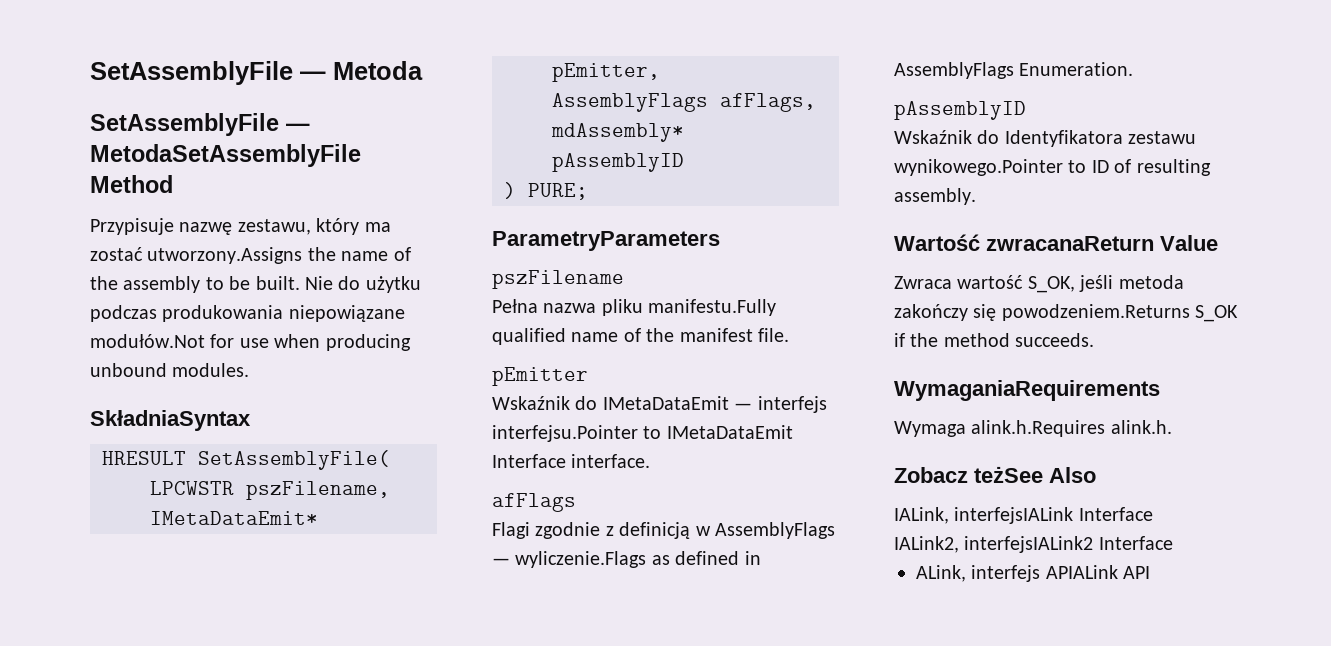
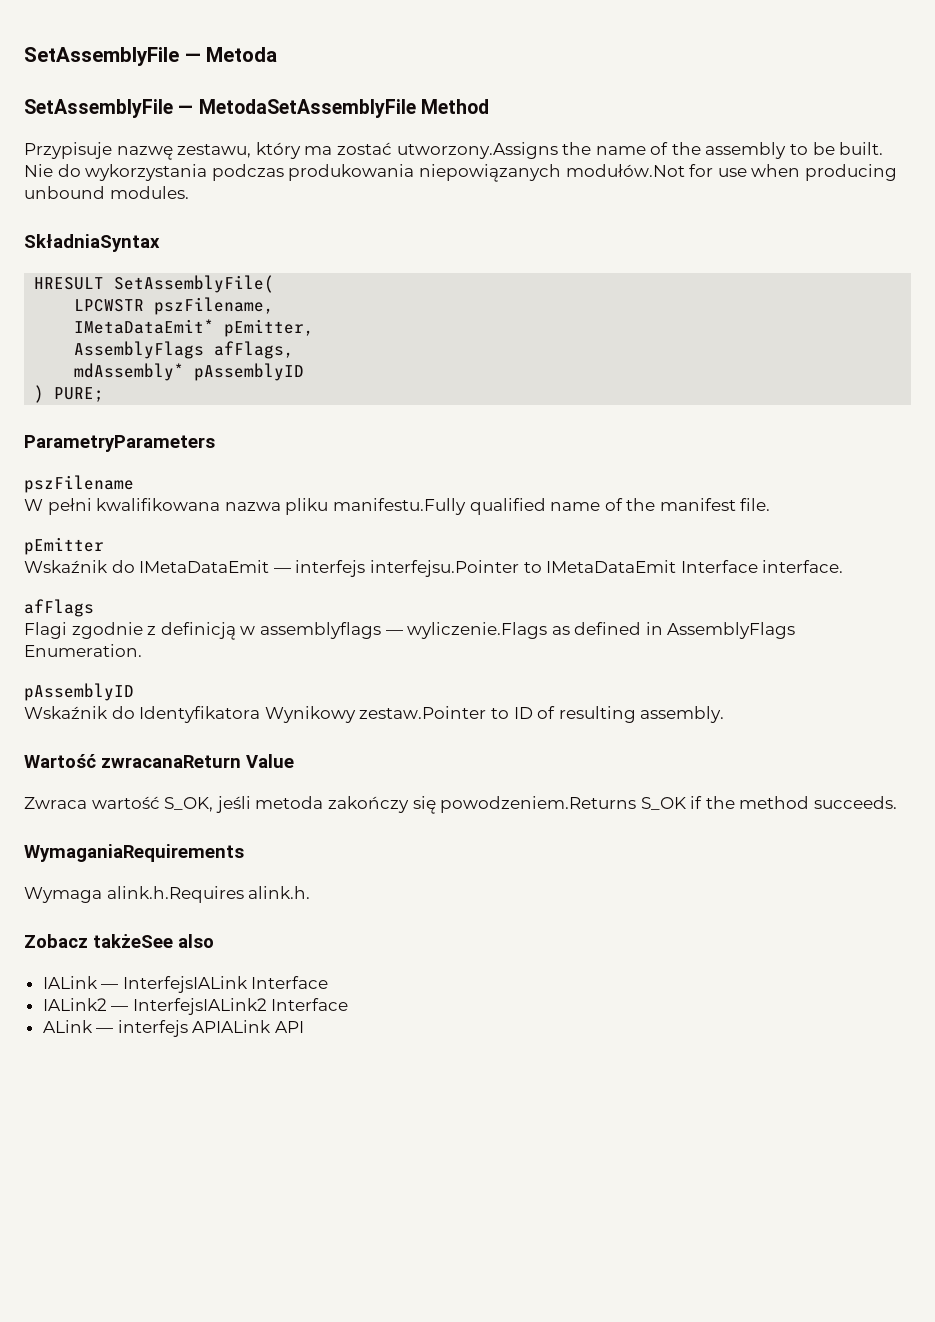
- Nie do użytku podczas produkowania niepowiązane modułów.Not for use when producing unbound modules.
+ Nie do wykorzystania podczas produkowania niepowiązanych modułów.Not for use when producing unbound modules.
- Pełna nazwa pliku manifestu.Fully qualified name of the manifest file.
+ W pełni kwalifikowana nazwa pliku manifestu.Fully qualified name of the manifest file.
- Flagi zgodnie z definicją w AssemblyFlags — wyliczenie.Flags as defined in AssemblyFlags Enumeration.
+ Flagi zgodnie z definicją w assemblyflags — wyliczenie.Flags as defined in AssemblyFlags Enumeration.
- Wskaźnik do Identyfikatora zestawu wynikowego.Pointer to ID of resulting assembly.
+ Wskaźnik do Identyfikatora Wynikowy zestaw.Pointer to ID of resulting assembly.
- Zobacz teżSee Also
- IALink, interfejsIALink Interface
- IALink2, interfejsIALink2 Interface
- ALink, interfejs APIALink API
+ Zobacz takżeSee also
+ IALink — InterfejsIALink Interface
+ IALink2 — InterfejsIALink2 Interface
+ ALink — interfejs APIALink API

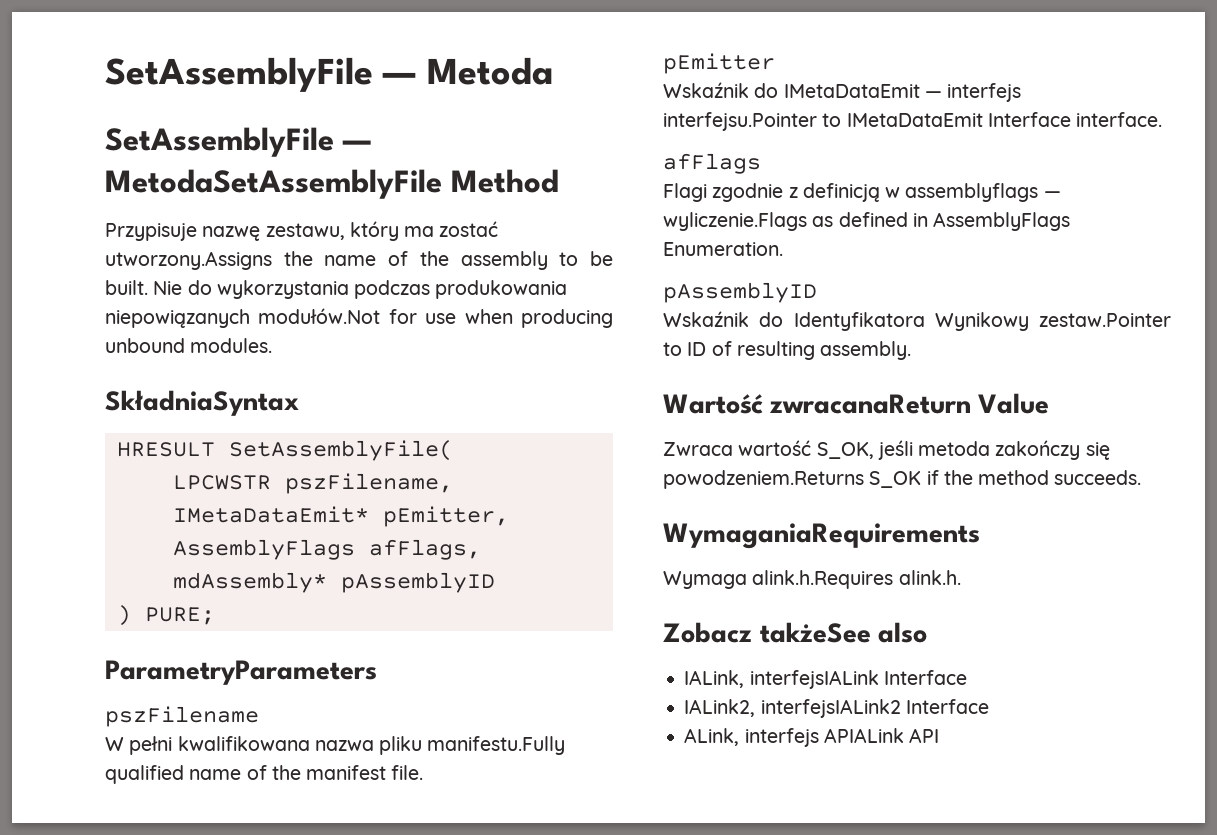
- IALink — InterfejsIALink Interface
- IALink2 — InterfejsIALink2 Interface
- ALink — interfejs APIALink API
+ IALink, interfejsIALink Interface
+ IALink2, interfejsIALink2 Interface
+ ALink, interfejs APIALink API

